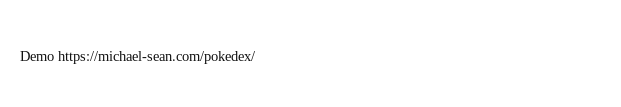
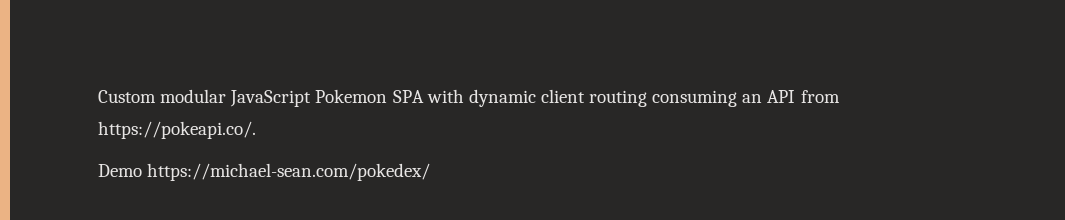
+ Custom modular JavaScript Pokemon SPA with dynamic client routing consuming an API from https://pokeapi.co/.

